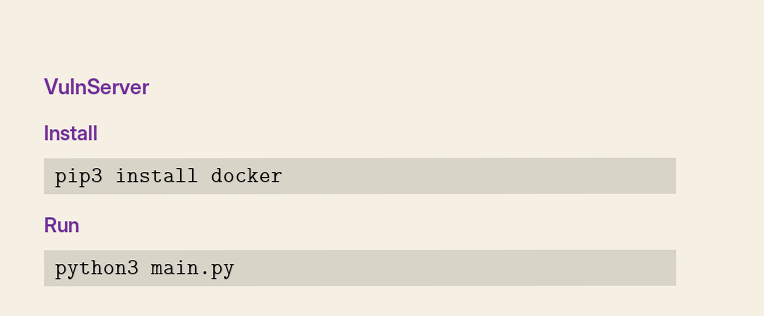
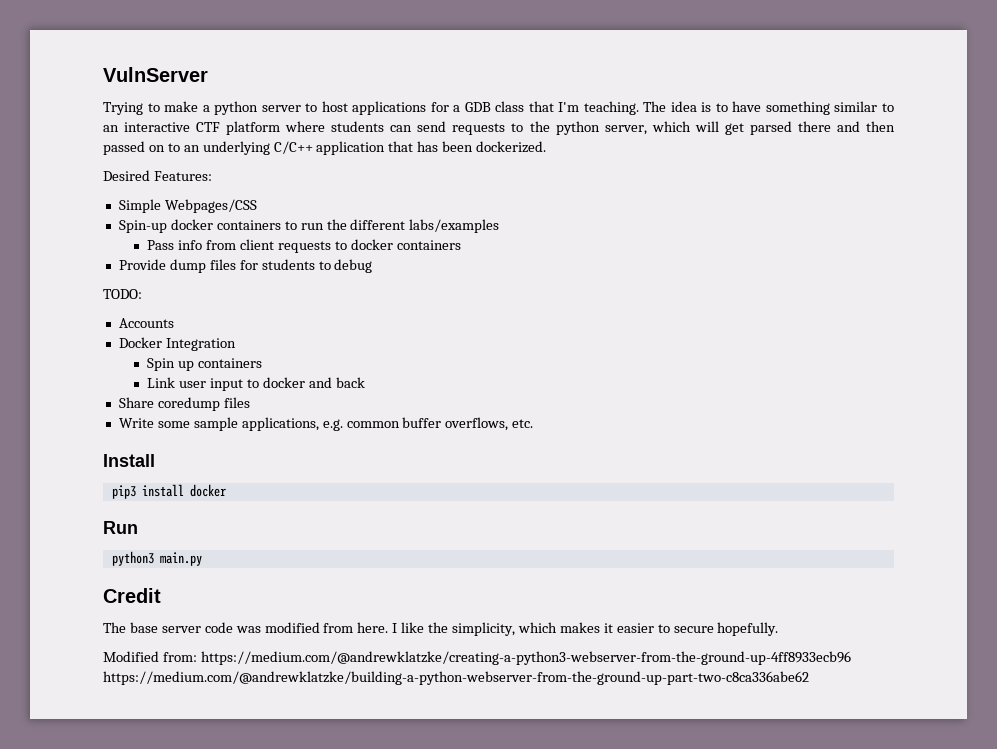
+ Trying to make a python server to host applications for a GDB class that I'm teaching. The idea is to have something similar to an interactive CTF platform where students can send requests to the python server, which will get parsed there and then passed on to an underlying C/C++ application that has been dockerized.
+ Desired Features:
+ Simple Webpages/CSS
+ Spin-up docker containers to run the different labs/examples
+ Pass info from client requests to docker containers
+ Provide dump files for students to debug
+ TODO:
+ Accounts
+ Docker Integration
+ Spin up containers
+ Link user input to docker and back
+ Share coredump files
+ Write some sample applications, e.g. common buffer overflows, etc.
+ Credit
+ The base server code was modified from here. I like the simplicity, which makes it easier to secure hopefully.
+ Modified from: https://medium.com/@andrewklatzke/creating-a-python3-webserver-from-the-ground-up-4ff8933ecb96 https://medium.com/@andrewklatzke/building-a-python-webserver-from-the-ground-up-part-two-c8ca336abe62

